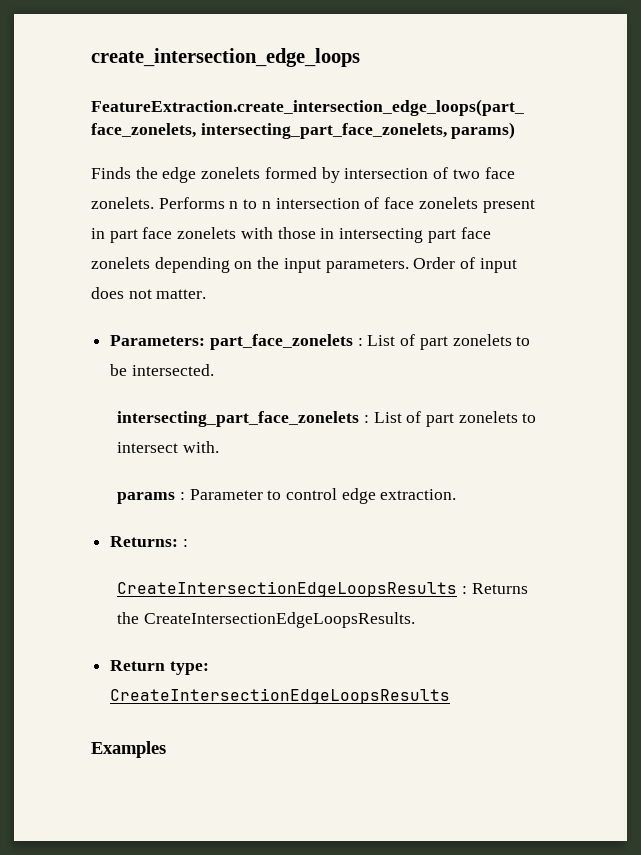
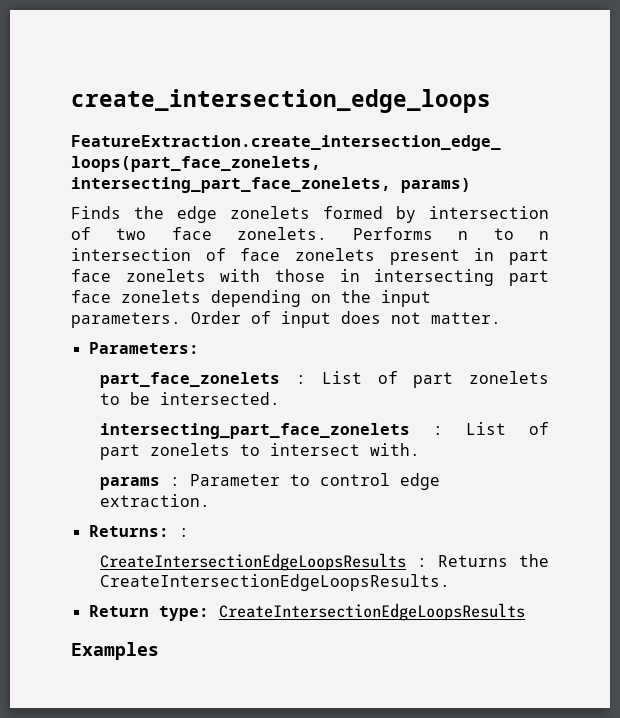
- Parameters: part_face_zonelets : List of part zonelets to be intersected.
+ Parameters:
+ part_face_zonelets : List of part zonelets to be intersected.

